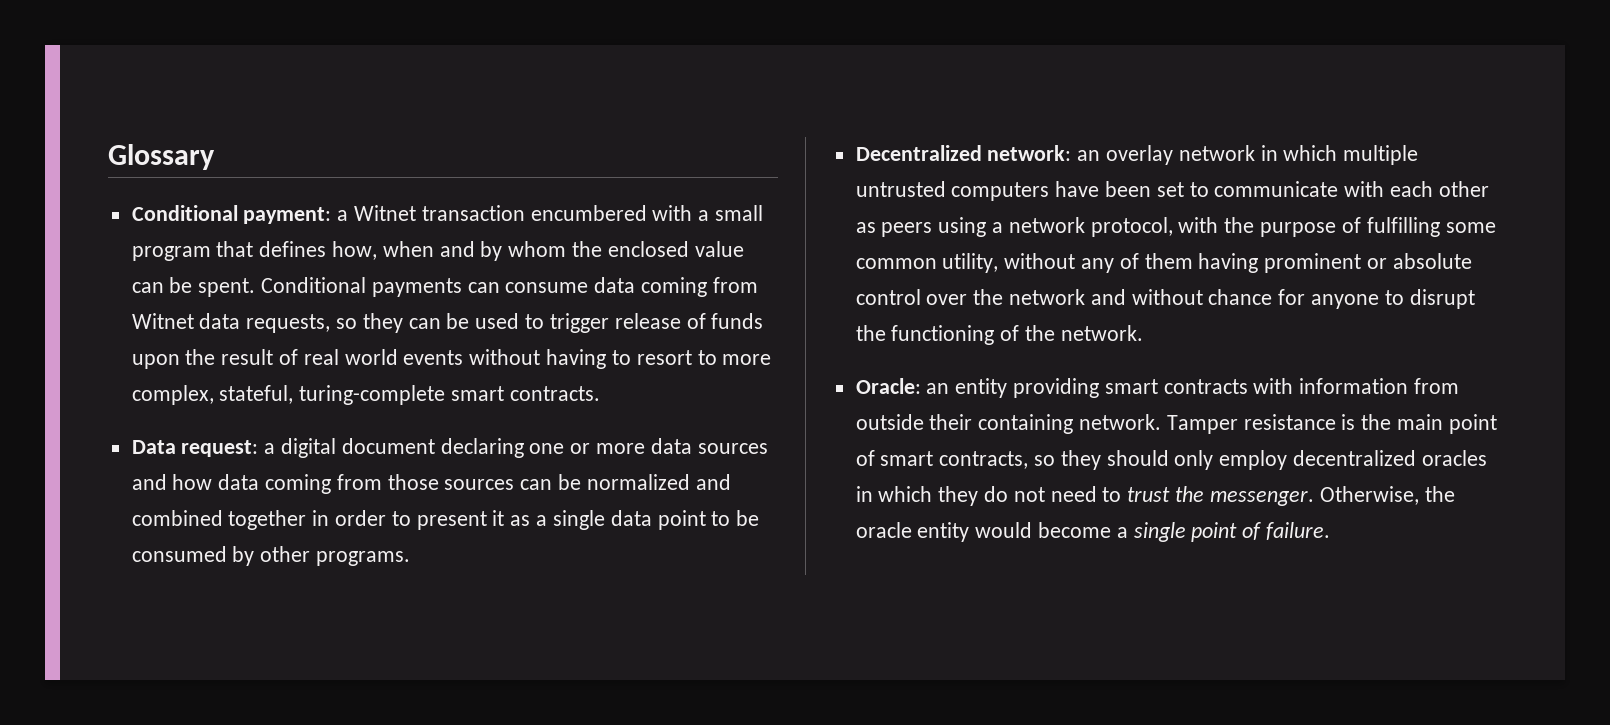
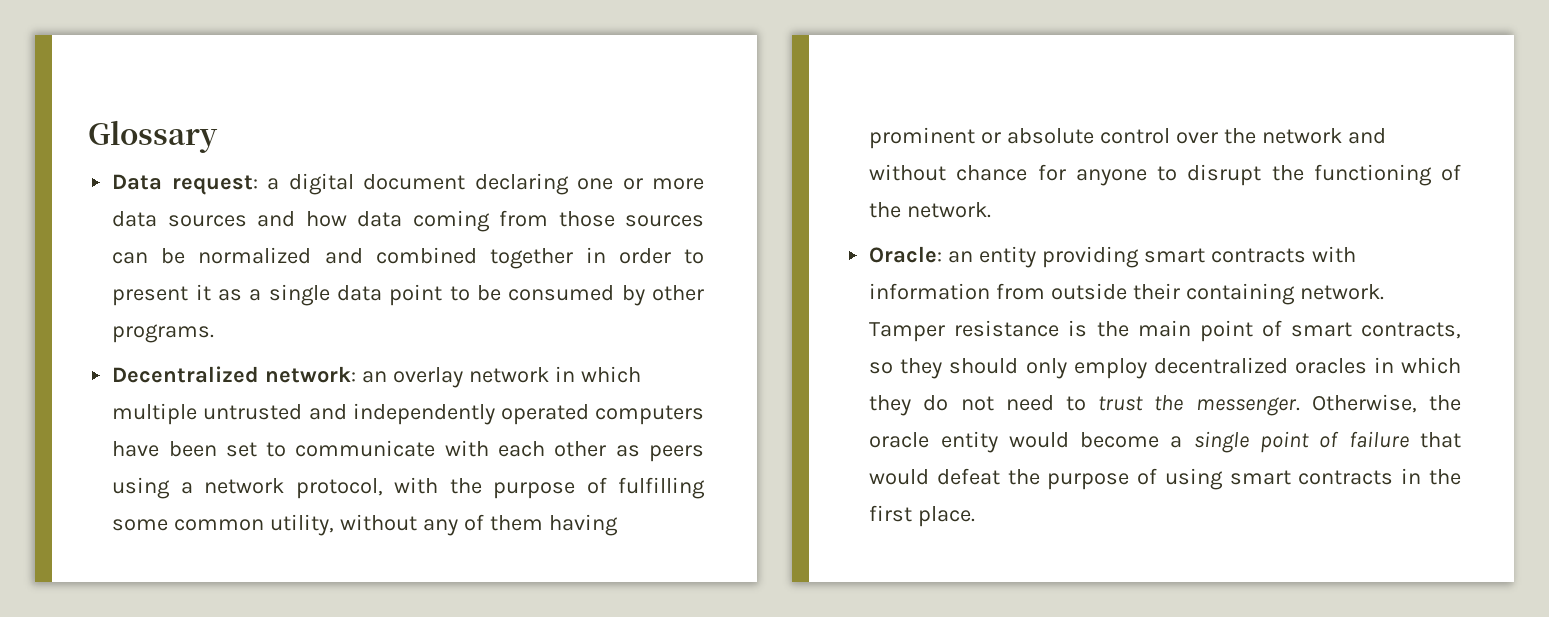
- Conditional payment: a Witnet transaction encumbered with a small program that defines how, when and by whom the enclosed value can be spent. Conditional payments can consume data coming from Witnet data requests, so they can be used to trigger release of funds upon the result of real world events without having to resort to more complex, stateful, turing-complete smart contracts.
- Decentralized network: an overlay network in which multiple untrusted computers have been set to communicate with each other as peers using a network protocol, with the purpose of fulfilling some common utility, without any of them having prominent or absolute control over the network and without chance for anyone to disrupt the functioning of the network.
+ Decentralized network: an overlay network in which multiple untrusted and independently operated computers have been set to communicate with each other as peers using a network protocol, with the purpose of fulfilling some common utility, without any of them having prominent or absolute control over the network and without chance for anyone to disrupt the functioning of the network.
- Otherwise, the oracle entity would become a single point of failure.
+ Otherwise, the oracle entity would become a single point of failure that would defeat the purpose of using smart contracts in the first place.

